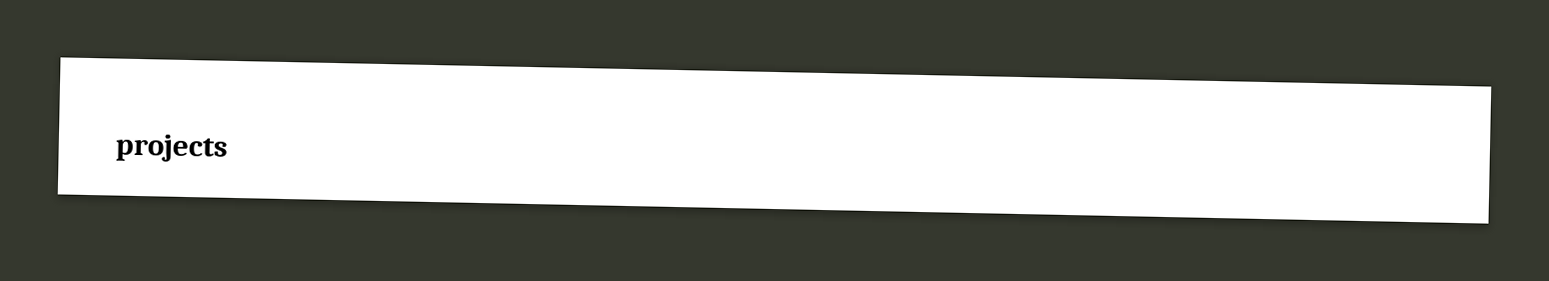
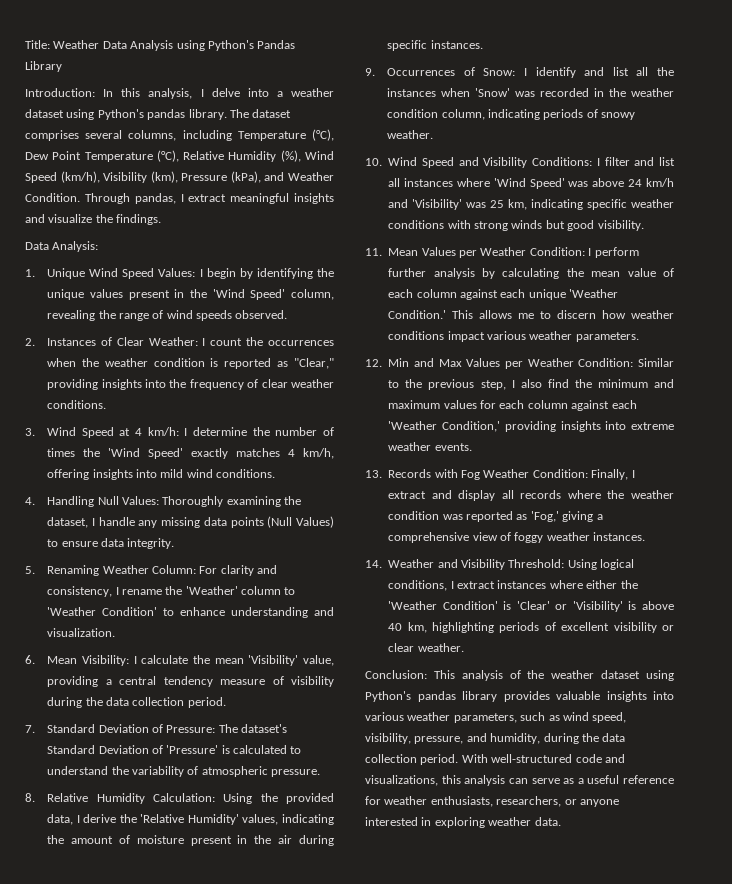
- projects
+ Title: Weather Data Analysis using Python's Pandas Library
+ Introduction: In this analysis, I delve into a weather dataset using Python's pandas library. The dataset comprises several columns, including Temperature (°C), Dew Point Temperature (°C), Relative Humidity (%), Wind Speed (km/h), Visibility (km), Pressure (kPa), and Weather Condition. Through pandas, I extract meaningful insights and visualize the findings.
+ Data Analysis:
+ 1. Unique Wind Speed Values: I begin by identifying the unique values present in the 'Wind Speed' column, revealing the range of wind speeds observed.
+ 2. Instances of Clear Weather: I count the occurrences when the weather condition is reported as "Clear," providing insights into the frequency of clear weather conditions.
+ 3. Wind Speed at 4 km/h: I determine the number of times the 'Wind Speed' exactly matches 4 km/h, offering insights into mild wind conditions.
+ 4. Handling Null Values: Thoroughly examining the dataset, I handle any missing data points (Null Values) to ensure data integrity.
+ 5. Renaming Weather Column: For clarity and consistency, I rename the 'Weather' column to 'Weather Condition' to enhance understanding and visualization.
+ 6. Mean Visibility: I calculate the mean 'Visibility' value, providing a central tendency measure of visibility during the data collection period.
+ 7. Standard Deviation of Pressure: The dataset's Standard Deviation of 'Pressure' is calculated to understand the variability of atmospheric pressure.
+ 8. Relative Humidity Calculation: Using the provided data, I derive the 'Relative Humidity' values, indicating the amount of moisture present in the air during specific instances.
+ 9. Occurrences of Snow: I identify and list all the instances when 'Snow' was recorded in the weather condition column, indicating periods of snowy weather.
+ 10. Wind Speed and Visibility Conditions: I filter and list all instances where 'Wind Speed' was above 24 km/h and 'Visibility' was 25 km, indicating specific weather conditions with strong winds but good visibility.
+ 11. Mean Values per Weather Condition: I perform further analysis by calculating the mean value of each column against each unique 'Weather Condition.' This allows me to discern how weather conditions impact various weather parameters.
+ 12. Min and Max Values per Weather Condition: Similar to the previous step, I also find the minimum and maximum values for each column against each 'Weather Condition,' providing insights into extreme weather events.
+ 13. Records with Fog Weather Condition: Finally, I extract and display all records where the weather condition was reported as 'Fog,' giving a comprehensive view of foggy weather instances.
+ 14. Weather and Visibility Threshold: Using logical conditions, I extract instances where either the 'Weather Condition' is 'Clear' or 'Visibility' is above 40 km, highlighting periods of excellent visibility or clear weather.
+ Conclusion: This analysis of the weather dataset using Python's pandas library provides valuable insights into various weather parameters, such as wind speed, visibility, pressure, and humidity, during the data collection period. With well-structured code and visualizations, this analysis can serve as a useful reference for weather enthusiasts, researchers, or anyone interested in exploring weather data.

